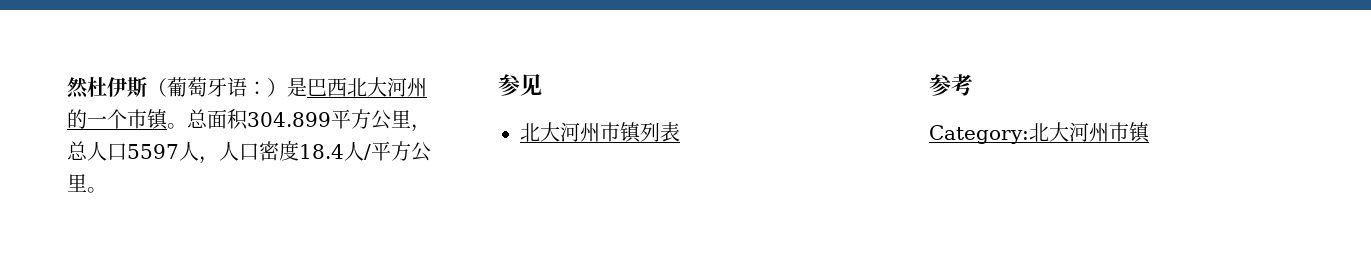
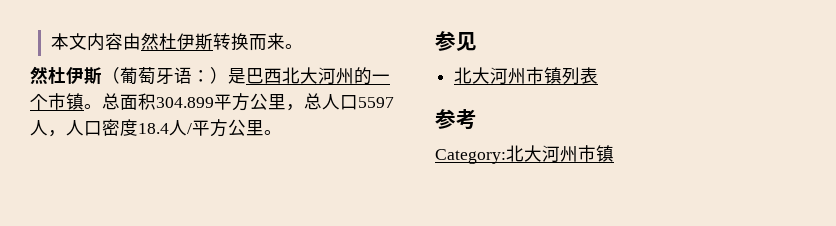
+ 本文内容由然杜伊斯转换而来。

